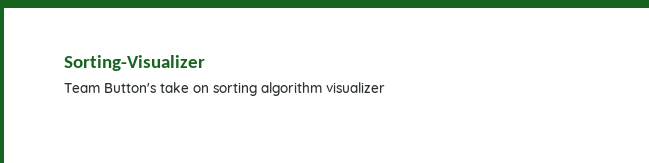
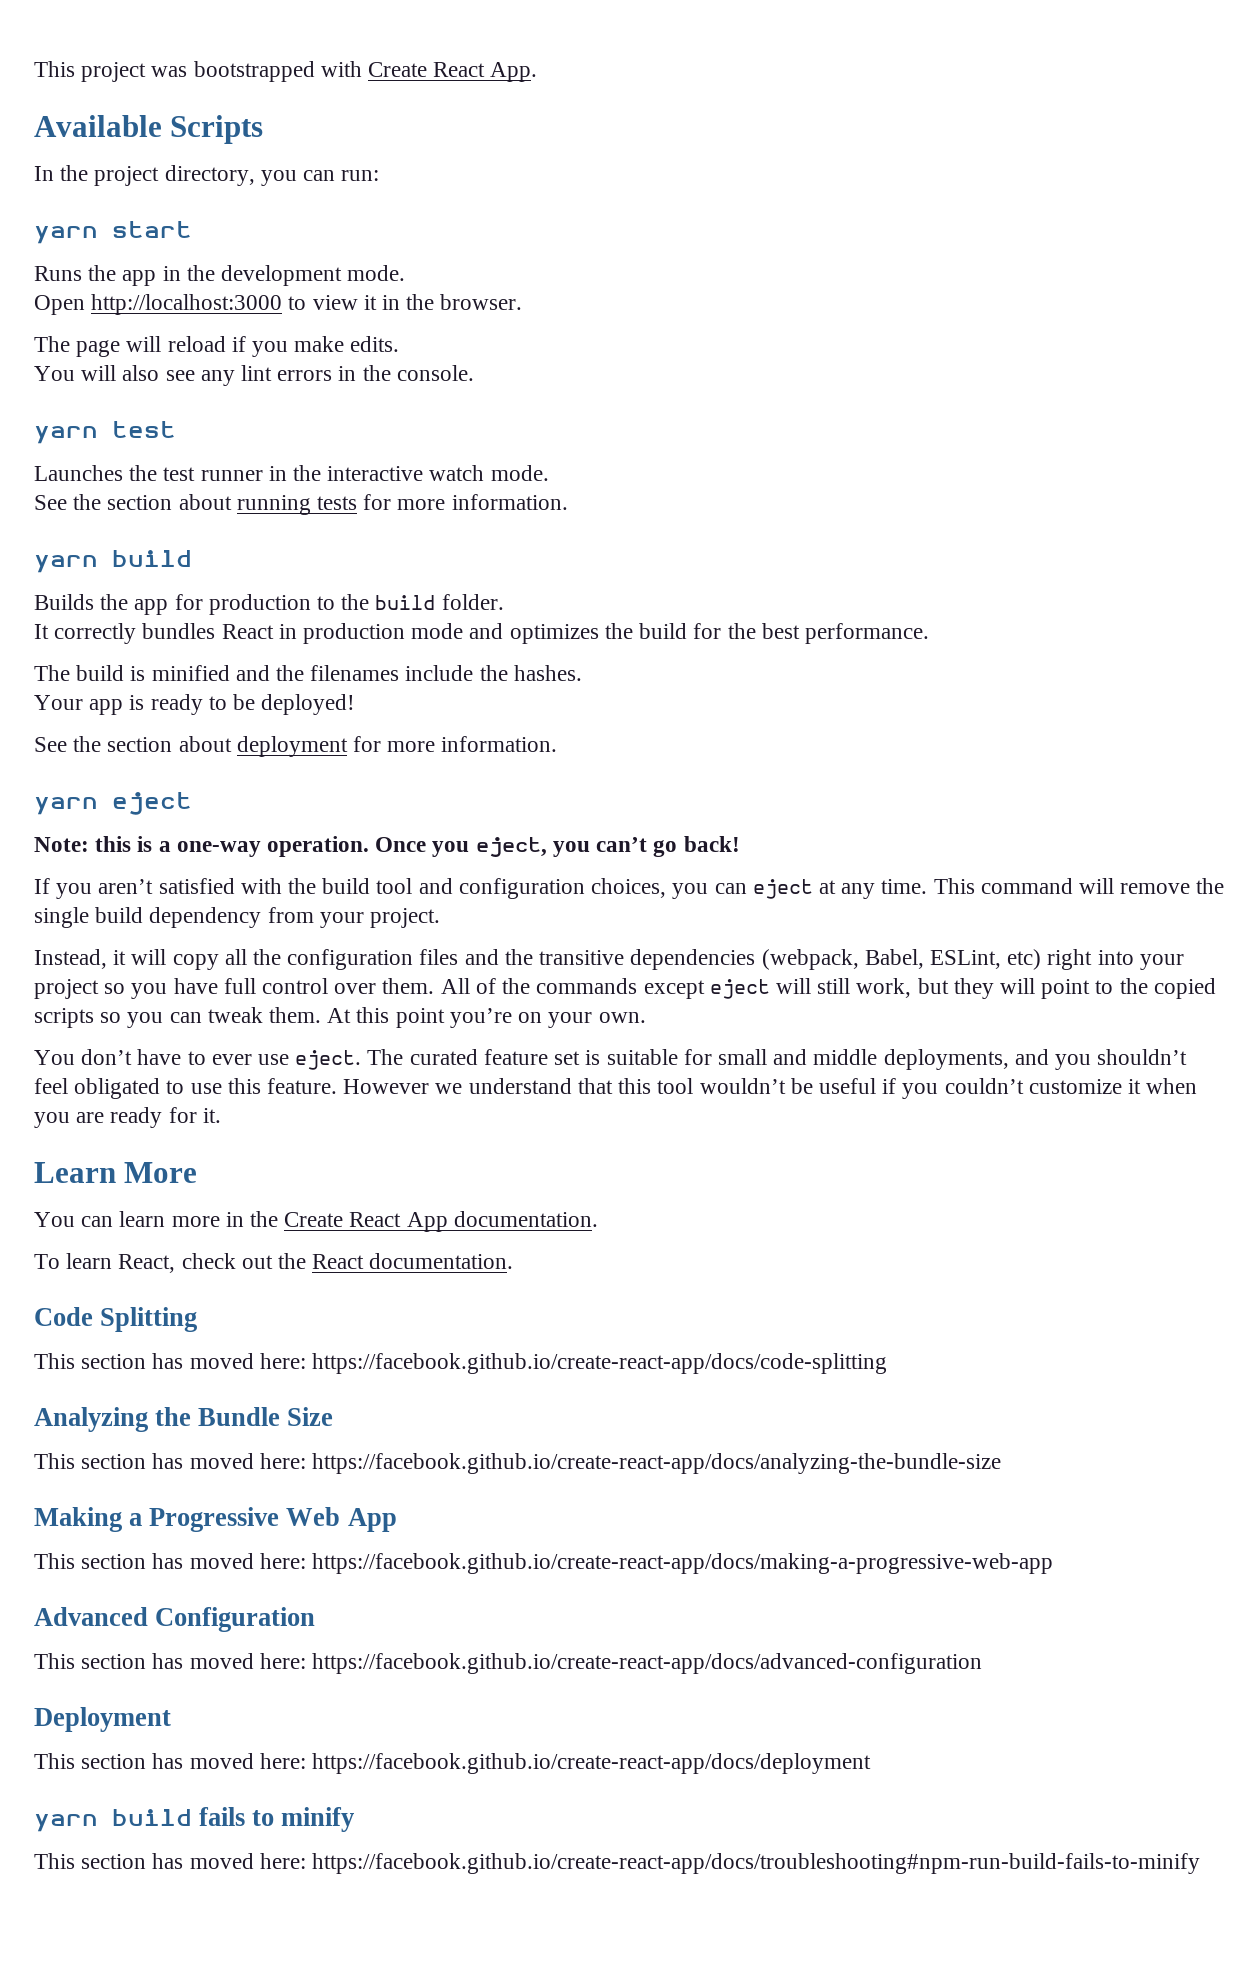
- Sorting-Visualizer
- Team Button's take on sorting algorithm visualizer
+ This project was bootstrapped with Create React App.
+ Available Scripts
+ In the project directory, you can run:
+ yarn start
+ Runs the app in the development mode.
+ Open http://localhost:3000 to view it in the browser.
+ The page will reload if you make edits.
+ You will also see any lint errors in the console.
+ yarn test
+ Launches the test runner in the interactive watch mode.
+ See the section about running tests for more information.
+ yarn build
+ Builds the app for production to the build folder.
+ It correctly bundles React in production mode and optimizes the build for the best performance.
+ The build is minified and the filenames include the hashes.
+ Your app is ready to be deployed!
+ See the section about deployment for more information.
+ yarn eject
+ Note: this is a one-way operation. Once you eject, you can’t go back!
+ If you aren’t satisfied with the build tool and configuration choices, you can eject at any time. This command will remove the single build dependency from your project.
+ Instead, it will copy all the configuration files and the transitive dependencies (webpack, Babel, ESLint, etc) right into your project so you have full control over them. All of the commands except eject will still work, but they will point to the copied scripts so you can tweak them. At this point you’re on your own.
+ You don’t have to ever use eject. The curated feature set is suitable for small and middle deployments, and you shouldn’t feel obligated to use this feature. However we understand that this tool wouldn’t be useful if you couldn’t customize it when you are ready for it.
+ Learn More
+ You can learn more in the Create React App documentation.
+ To learn React, check out the React documentation.
+ Code Splitting
+ This section has moved here: https://facebook.github.io/create-react-app/docs/code-splitting
+ Analyzing the Bundle Size
+ This section has moved here: https://facebook.github.io/create-react-app/docs/analyzing-the-bundle-size
+ Making a Progressive Web App
+ This section has moved here: https://facebook.github.io/create-react-app/docs/making-a-progressive-web-app
+ Advanced Configuration
+ This section has moved here: https://facebook.github.io/create-react-app/docs/advanced-configuration
+ Deployment
+ This section has moved here: https://facebook.github.io/create-react-app/docs/deployment
+ yarn build fails to minify
+ This section has moved here: https://facebook.github.io/create-react-app/docs/troubleshooting#npm-run-build-fails-to-minify

